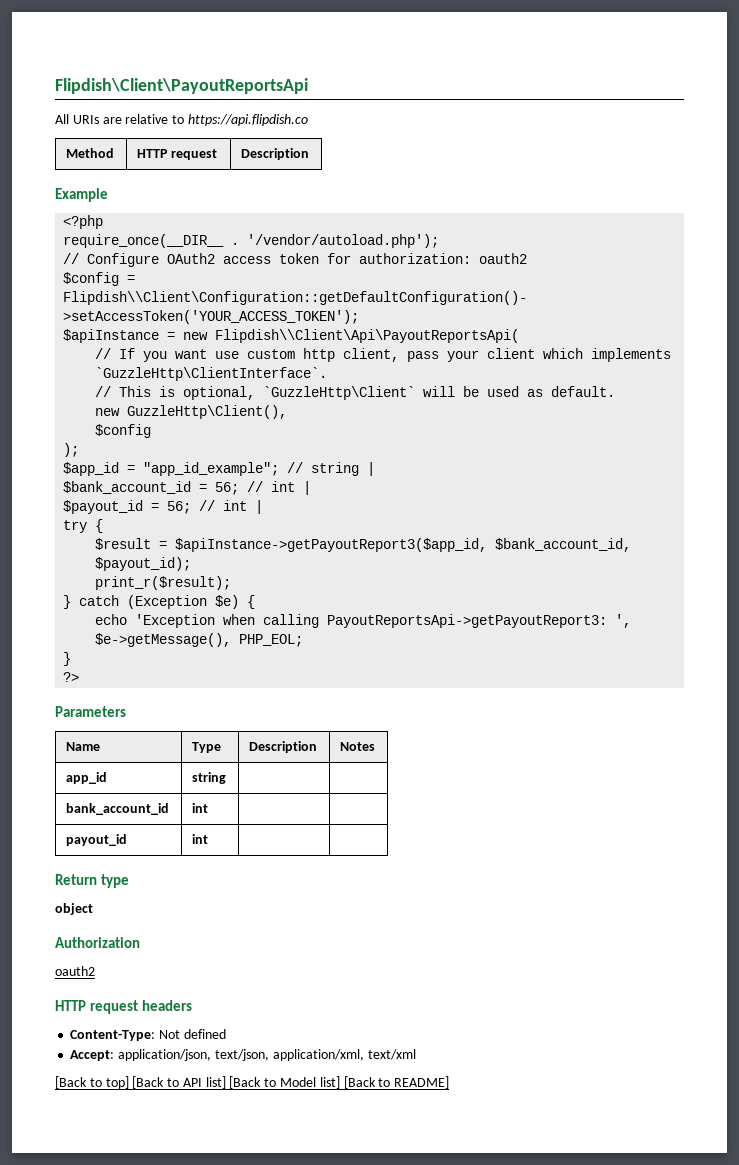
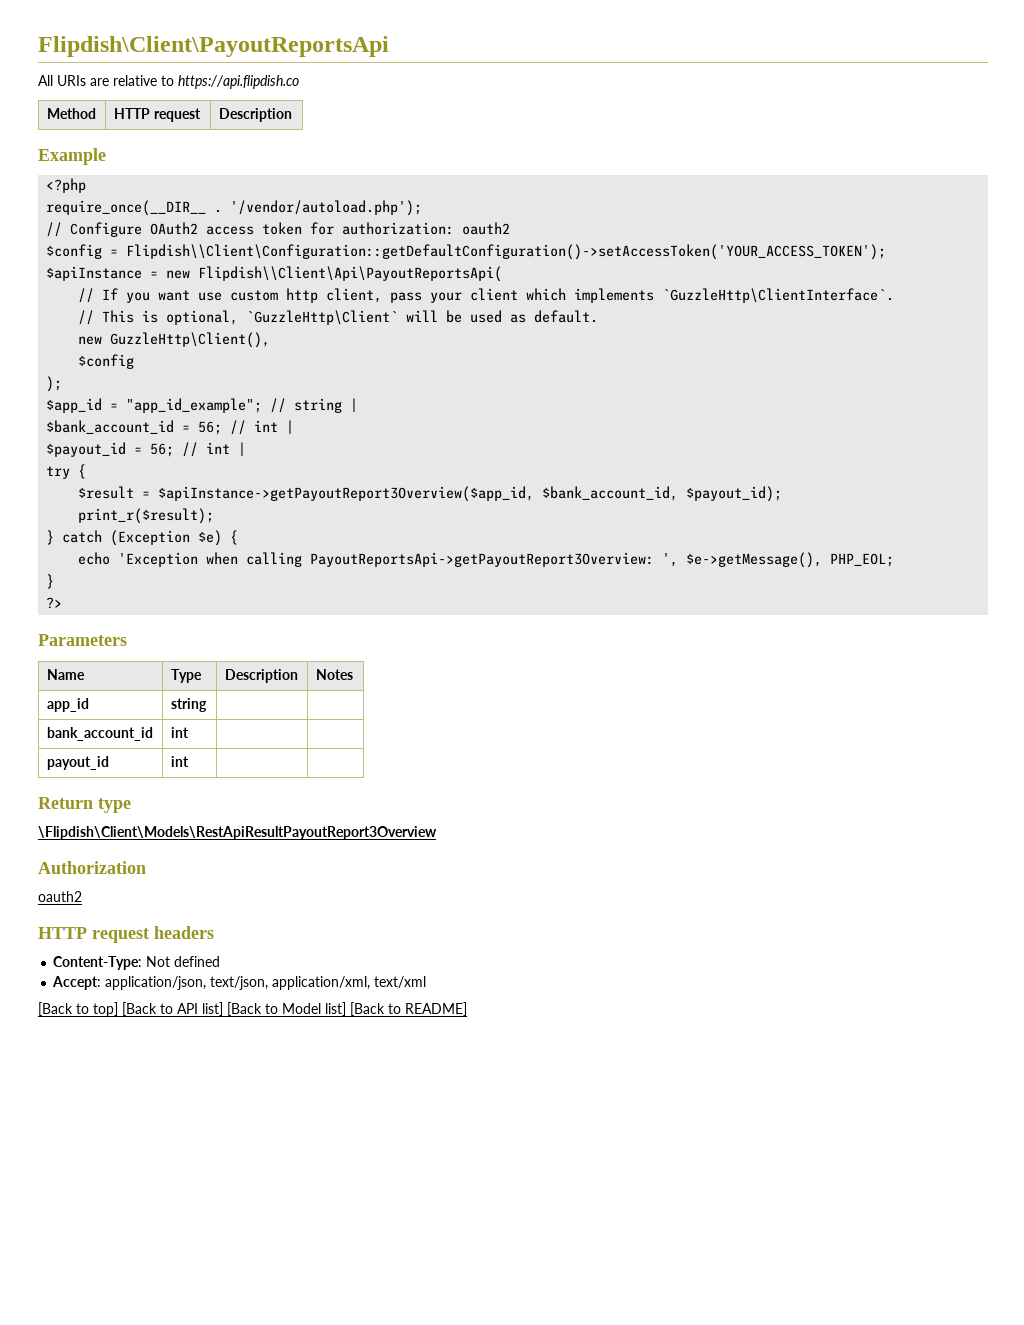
- $result = $apiInstance->getPayoutReport3($app_id, $bank_account_id, $payout_id);
+ $result = $apiInstance->getPayoutReport3Overview($app_id, $bank_account_id, $payout_id);
- echo 'Exception when calling PayoutReportsApi->getPayoutReport3: ', $e->getMessage(), PHP_EOL;
+ echo 'Exception when calling PayoutReportsApi->getPayoutReport3Overview: ', $e->getMessage(), PHP_EOL;
- object
+ \Flipdish\Client\Models\RestApiResultPayoutReport3Overview

